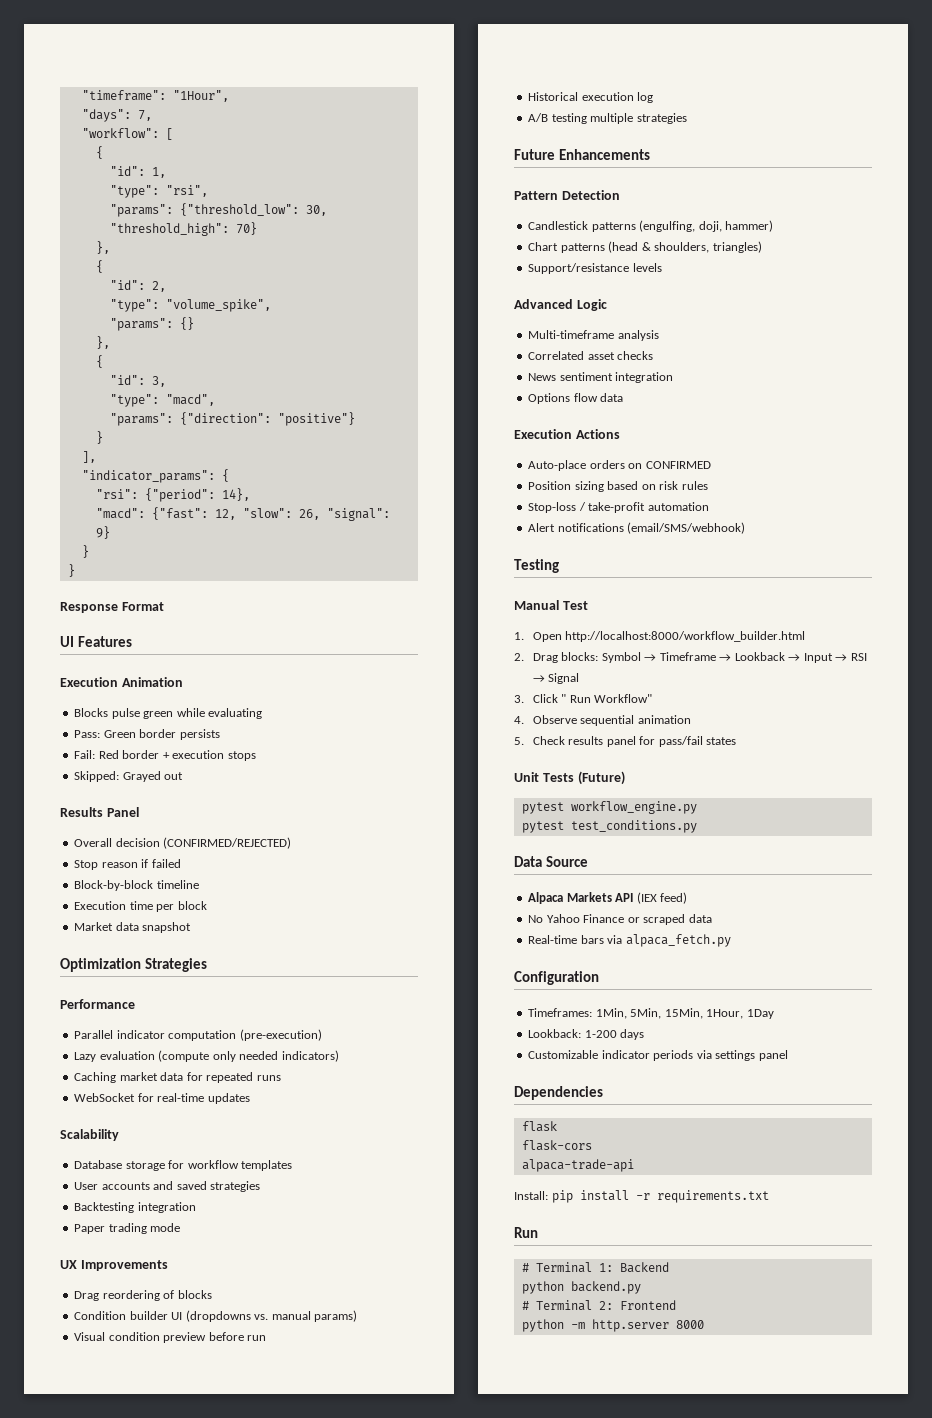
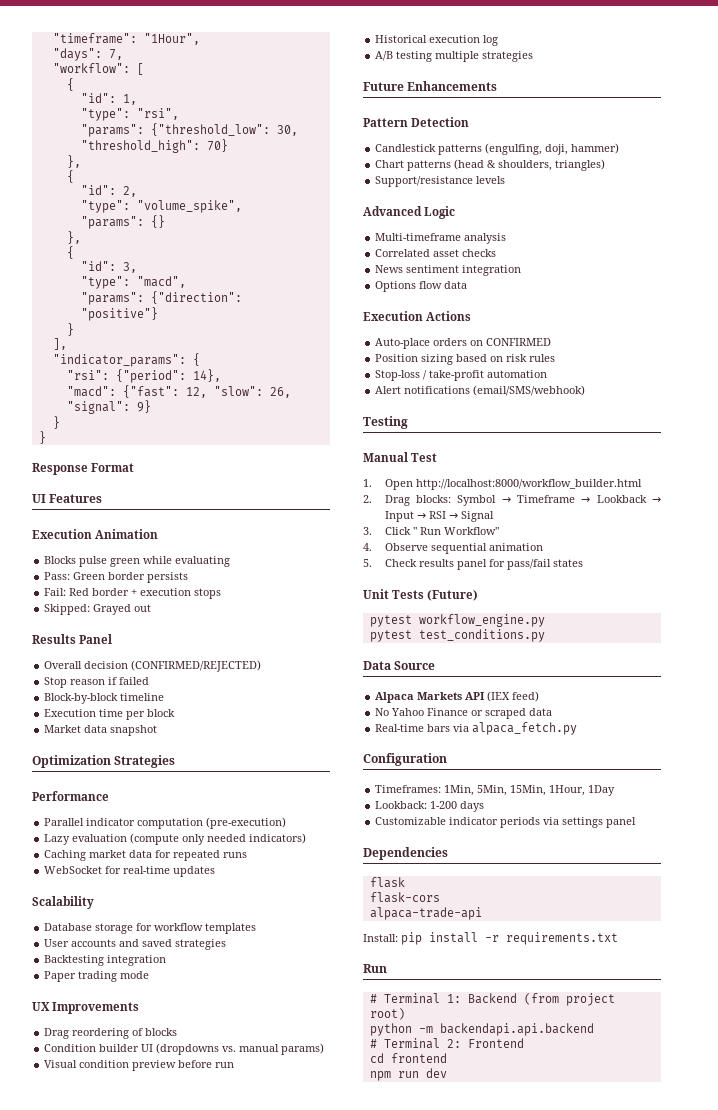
- # Terminal 1: Backend
- python backend.py
+ # Terminal 1: Backend (from project root)
+ python -m backendapi.api.backend
- python -m http.server 8000
+ cd frontend
+ npm run dev

